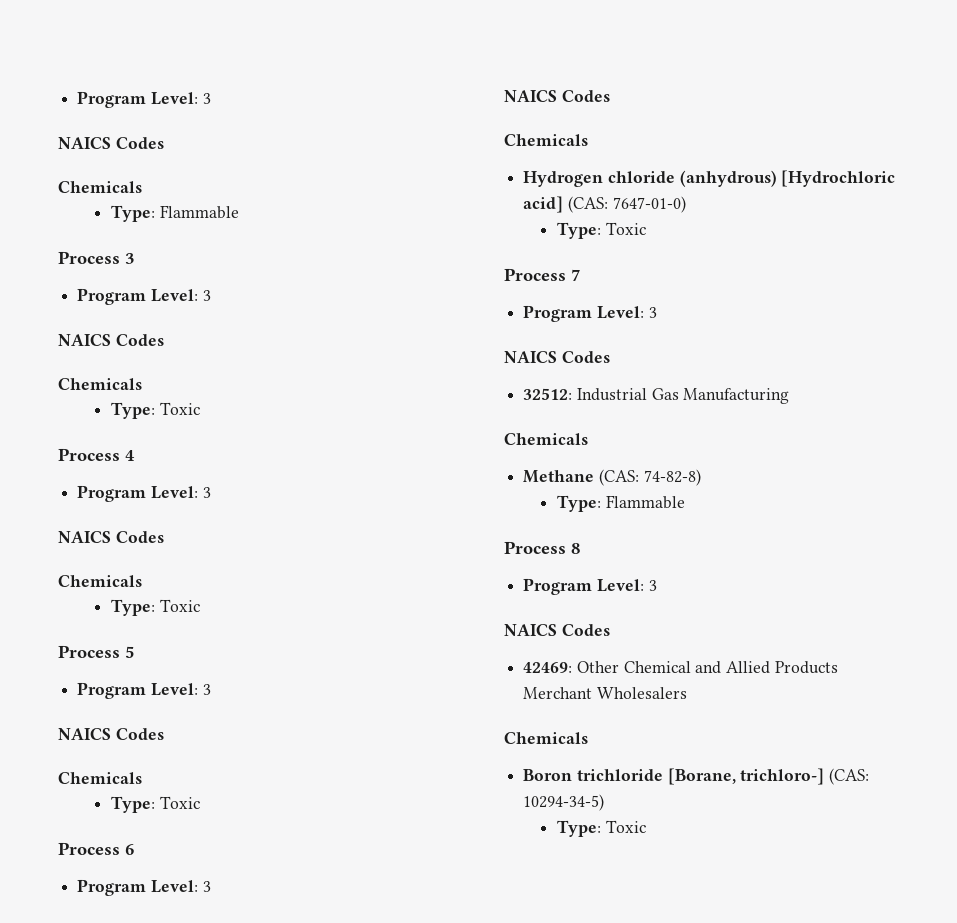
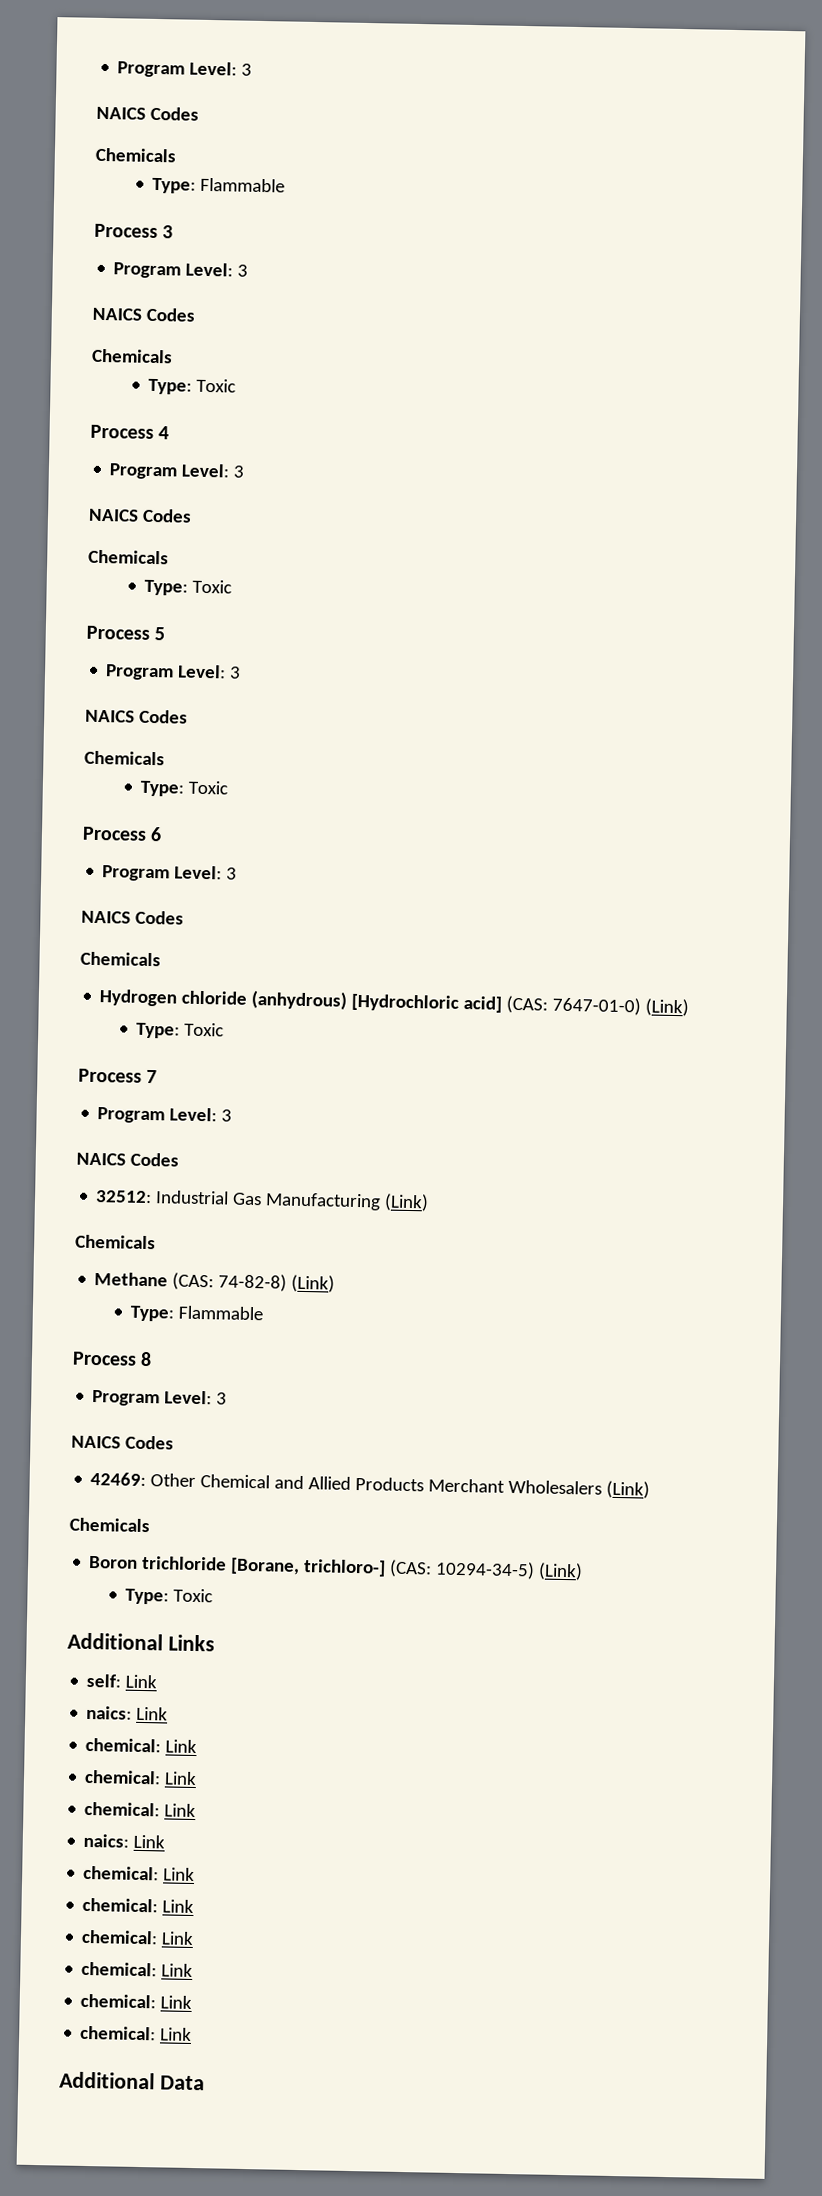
- Hydrogen chloride (anhydrous) [Hydrochloric acid] (CAS: 7647-01-0)
+ Hydrogen chloride (anhydrous) [Hydrochloric acid] (CAS: 7647-01-0) (Link)
- 32512: Industrial Gas Manufacturing
+ 32512: Industrial Gas Manufacturing (Link)
- Methane (CAS: 74-82-8)
+ Methane (CAS: 74-82-8) (Link)
- 42469: Other Chemical and Allied Products Merchant Wholesalers
+ 42469: Other Chemical and Allied Products Merchant Wholesalers (Link)
- Boron trichloride [Borane, trichloro-] (CAS: 10294-34-5)
+ Boron trichloride [Borane, trichloro-] (CAS: 10294-34-5) (Link)
  Type: Toxic
+ Additional Links
+ self: Link
+ naics: Link
+ chemical: Link
+ chemical: Link
+ chemical: Link
+ naics: Link
+ chemical: Link
+ chemical: Link
+ chemical: Link
+ chemical: Link
+ chemical: Link
+ chemical: Link
+ Additional Data

